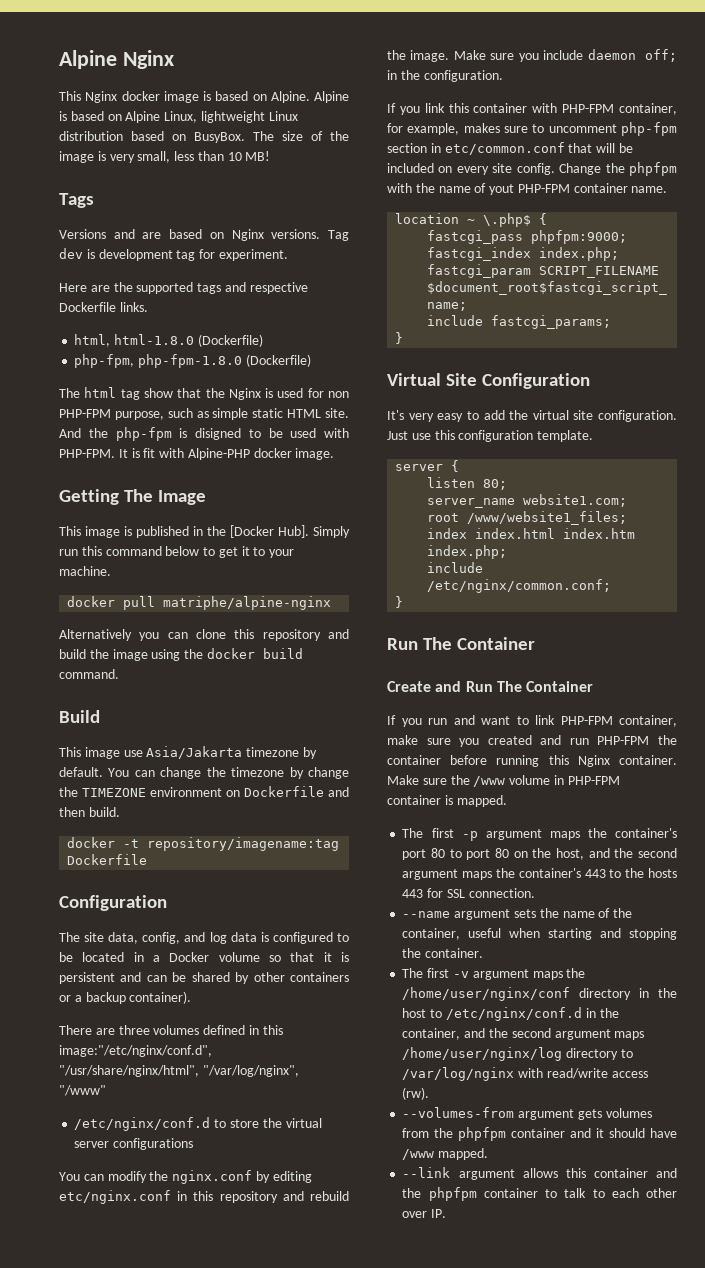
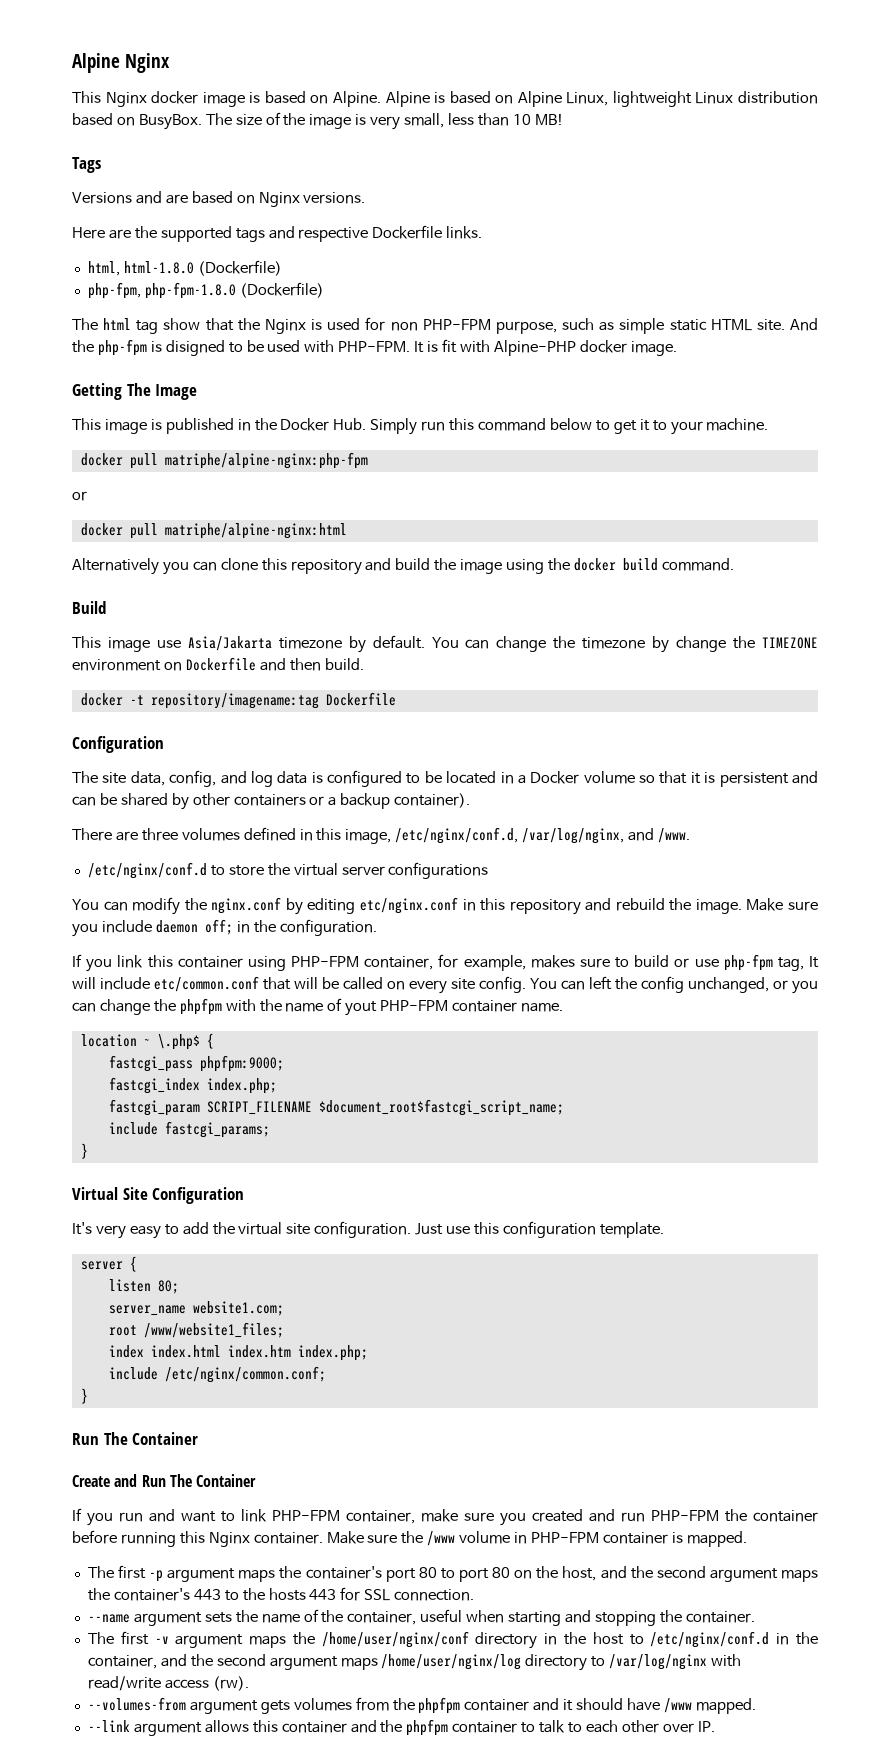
- Tag dev is development tag for experiment.
- This image is published in the [Docker Hub]. Simply run this command below to get it to your machine.
+ This image is published in the Docker Hub. Simply run this command below to get it to your machine.
- docker pull matriphe/alpine-nginx
+ docker pull matriphe/alpine-nginx:php-fpm
+ or
+ docker pull matriphe/alpine-nginx:html
- There are three volumes defined in this image:"/etc/nginx/conf.d", "/usr/share/nginx/html", "/var/log/nginx", "/www"
+ There are three volumes defined in this image, /etc/nginx/conf.d, /var/log/nginx, and /www.
- If you link this container with PHP-FPM container, for example, makes sure to uncomment php-fpm section in etc/common.conf that will be included on every site config.
+ If you link this container using PHP-FPM container, for example, makes sure to build or use php-fpm tag, It will include etc/common.conf that will be called on every site config.
- Change the phpfpm with the name of yout PHP-FPM container name.
+ You can left the config unchanged, or you can change the phpfpm with the name of yout PHP-FPM container name.

